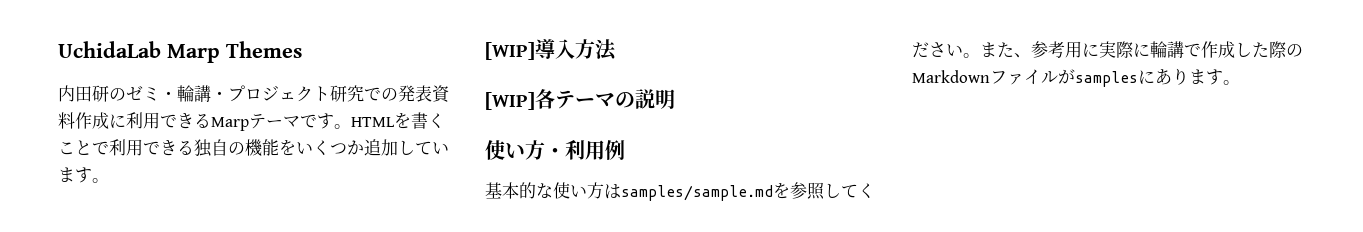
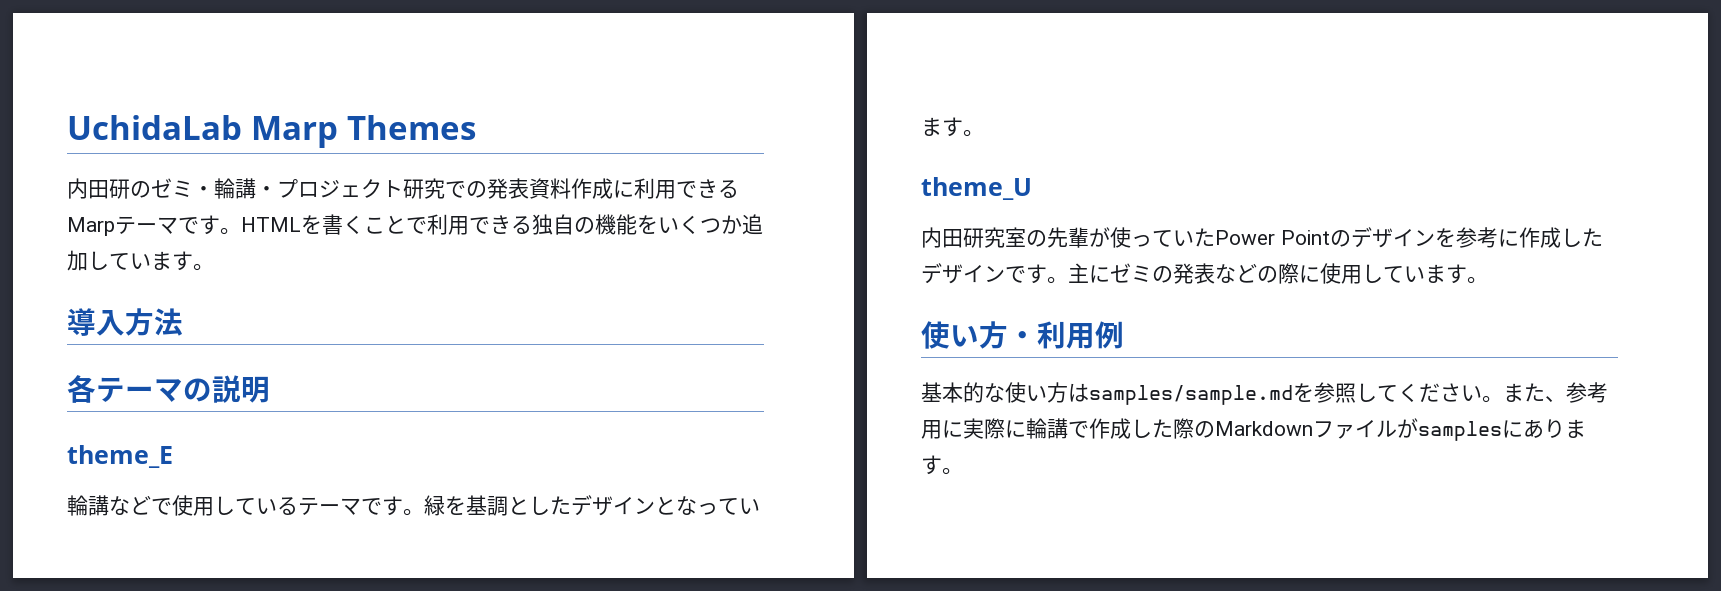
- [WIP]導入方法
+ 導入方法
- [WIP]各テーマの説明
+ 各テーマの説明
+ theme_E
+ 輪講などで使用しているテーマです。緑を基調としたデザインとなっています。
+ theme_U
+ 内田研究室の先輩が使っていたPower Pointのデザインを参考に作成したデザインです。主にゼミの発表などの際に使用しています。

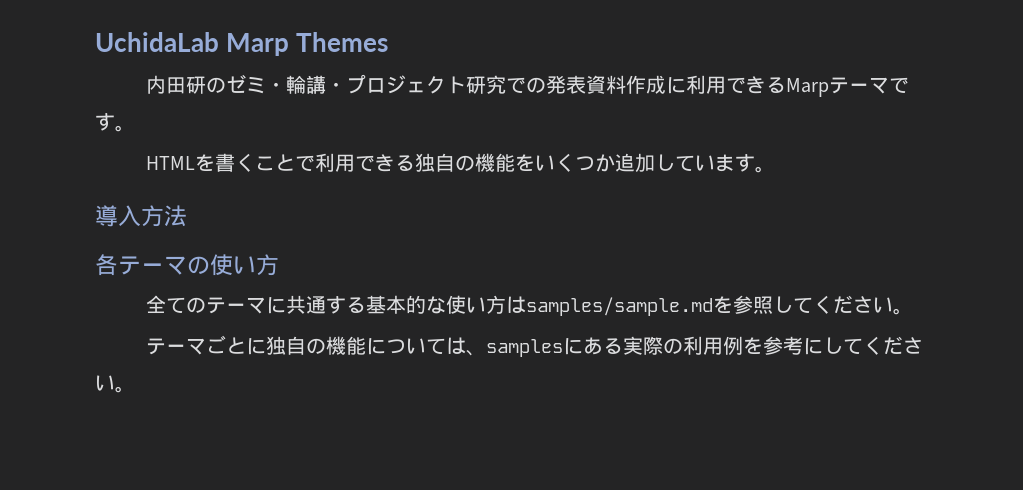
- 内田研のゼミ・輪講・プロジェクト研究での発表資料作成に利用できるMarpテーマです。HTMLを書くことで利用できる独自の機能をいくつか追加しています。
+ 内田研のゼミ・輪講・プロジェクト研究での発表資料作成に利用できるMarpテーマです。
+ HTMLを書くことで利用できる独自の機能をいくつか追加しています。
- 各テーマの説明
- theme_E
- 輪講などで使用しているテーマです。緑を基調としたデザインとなっています。
- theme_U
- 内田研究室の先輩が使っていたPower Pointのデザインを参考に作成したデザインです。主にゼミの発表などの際に使用しています。
- 使い方・利用例
- 基本的な使い方はsamples/sample.mdを参照してください。また、参考用に実際に輪講で作成した際のMarkdownファイルがsamplesにあります。
+ 各テーマの使い方
+ 全てのテーマに共通する基本的な使い方はsamples/sample.mdを参照してください。
+ テーマごとに独自の機能については、samplesにある実際の利用例を参考にしてください。

